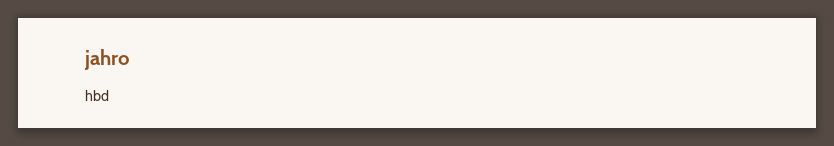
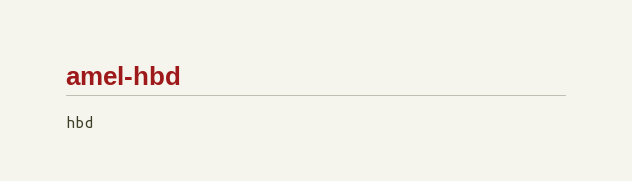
- jahro
+ amel-hbd

